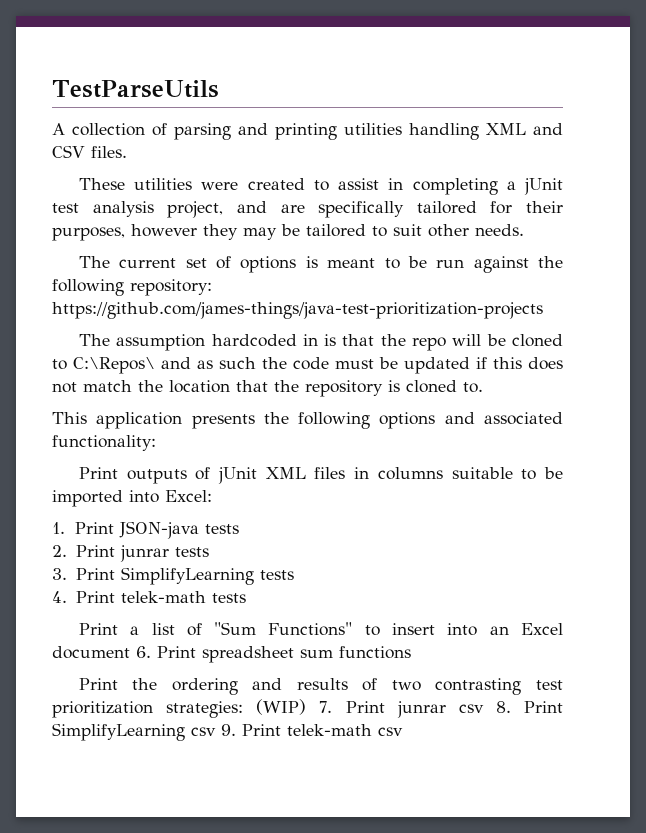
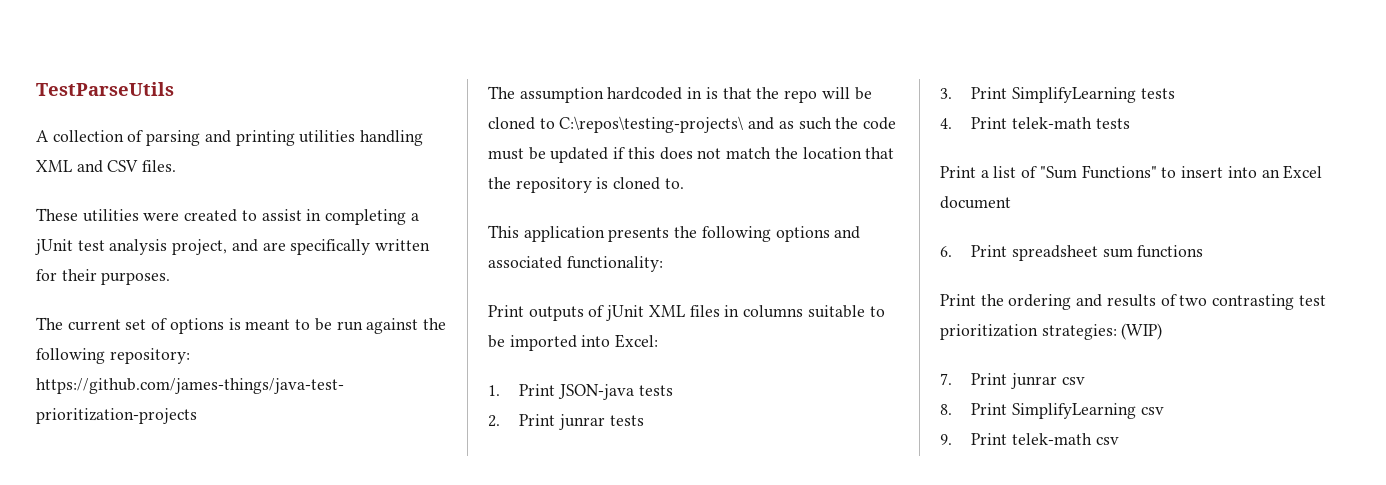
- These utilities were created to assist in completing a jUnit test analysis project, and are specifically tailored for their purposes, however they may be tailored to suit other needs.
+ These utilities were created to assist in completing a jUnit test analysis project, and are specifically written for their purposes.
- The assumption hardcoded in is that the repo will be cloned to C:\Repos\ and as such the code must be updated if this does not match the location that the repository is cloned to.
+ The assumption hardcoded in is that the repo will be cloned to C:\repos\testing-projects\ and as such the code must be updated if this does not match the location that the repository is cloned to.
- Print a list of "Sum Functions" to insert into an Excel document 6. Print spreadsheet sum functions
+ Print a list of "Sum Functions" to insert into an Excel document
+ 6. Print spreadsheet sum functions
- Print the ordering and results of two contrasting test prioritization strategies: (WIP) 7. Print junrar csv 8. Print SimplifyLearning csv 9. Print telek-math csv
+ Print the ordering and results of two contrasting test prioritization strategies: (WIP)
+ 7. Print junrar csv
+ 8. Print SimplifyLearning csv
+ 9. Print telek-math csv

